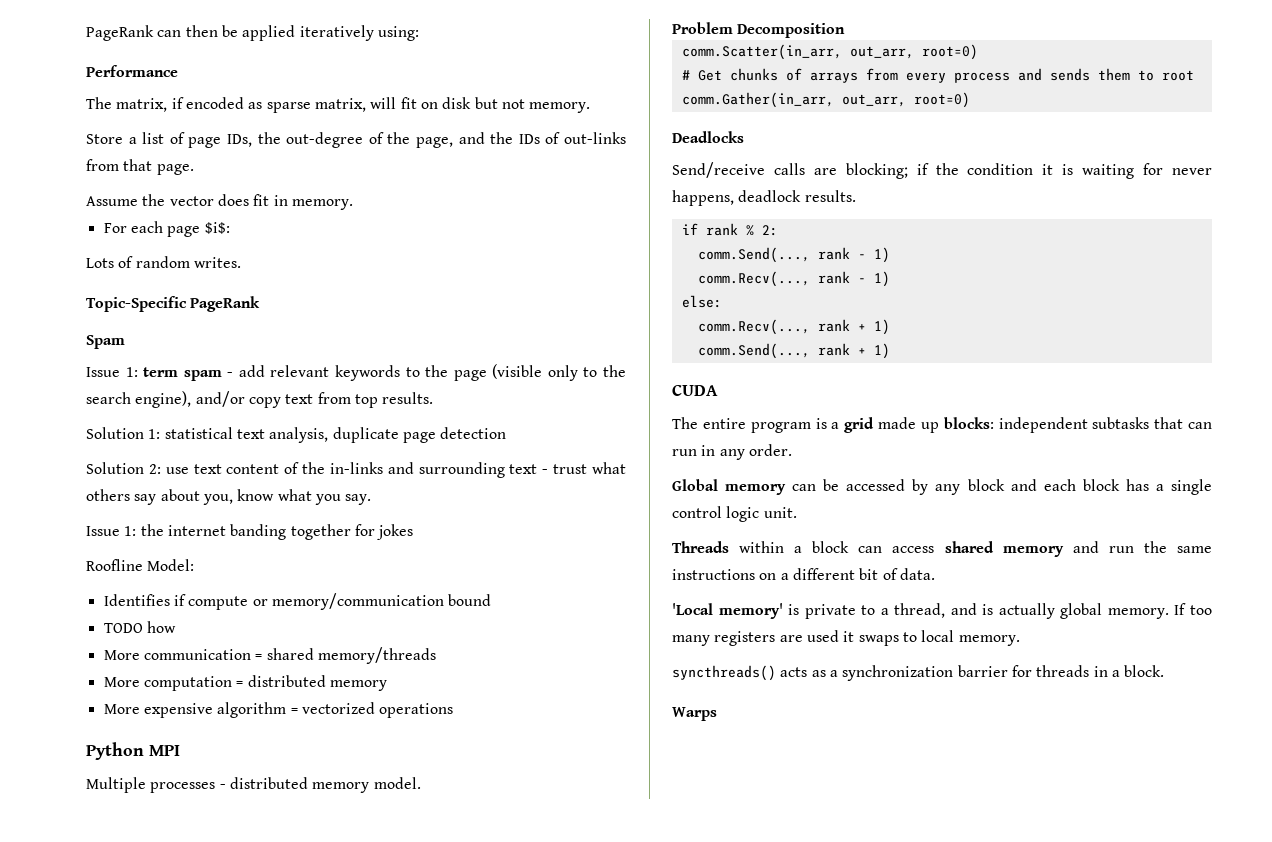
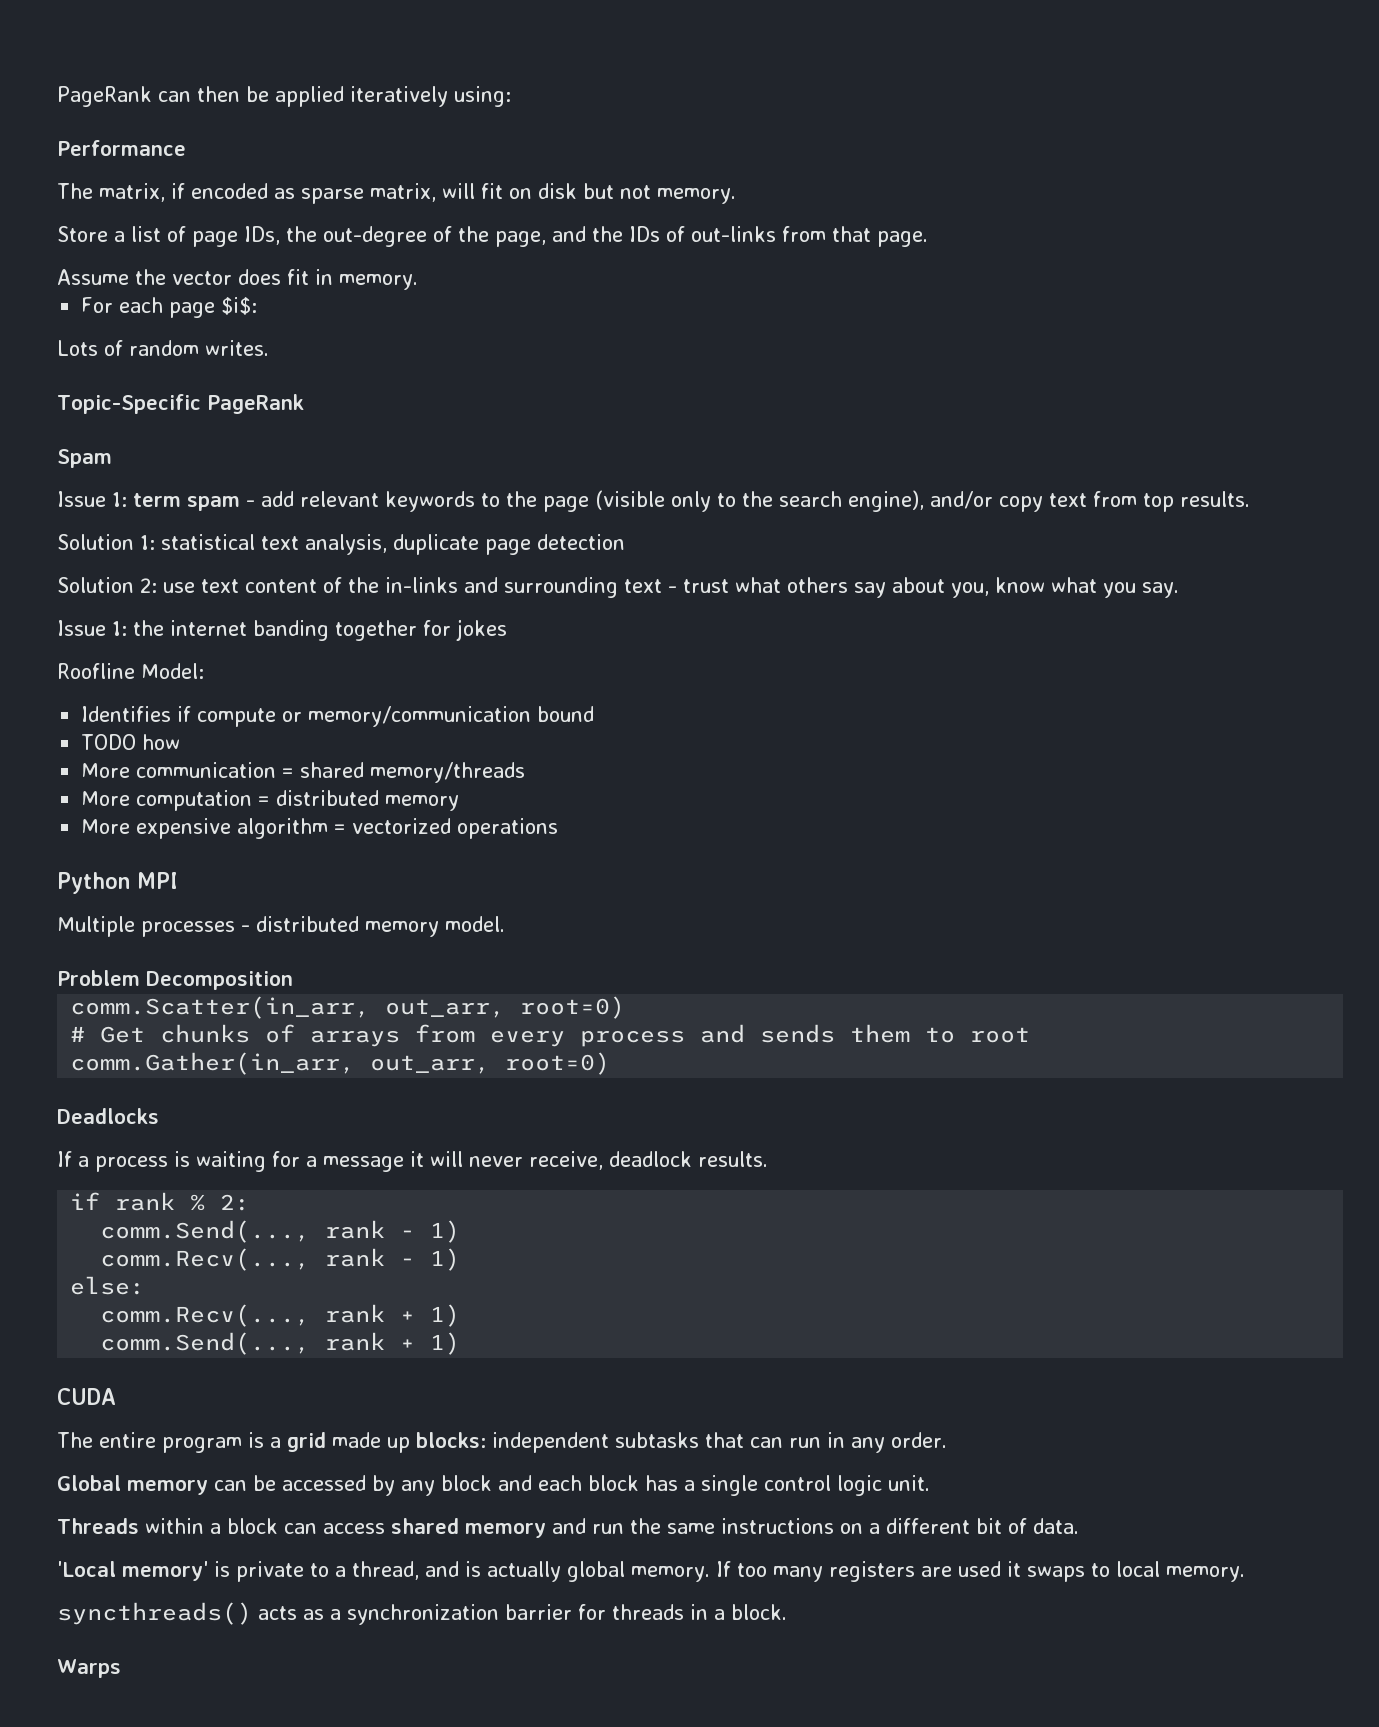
- Send/receive calls are blocking; if the condition it is waiting for never happens, deadlock results.
+ If a process is waiting for a message it will never receive, deadlock results.

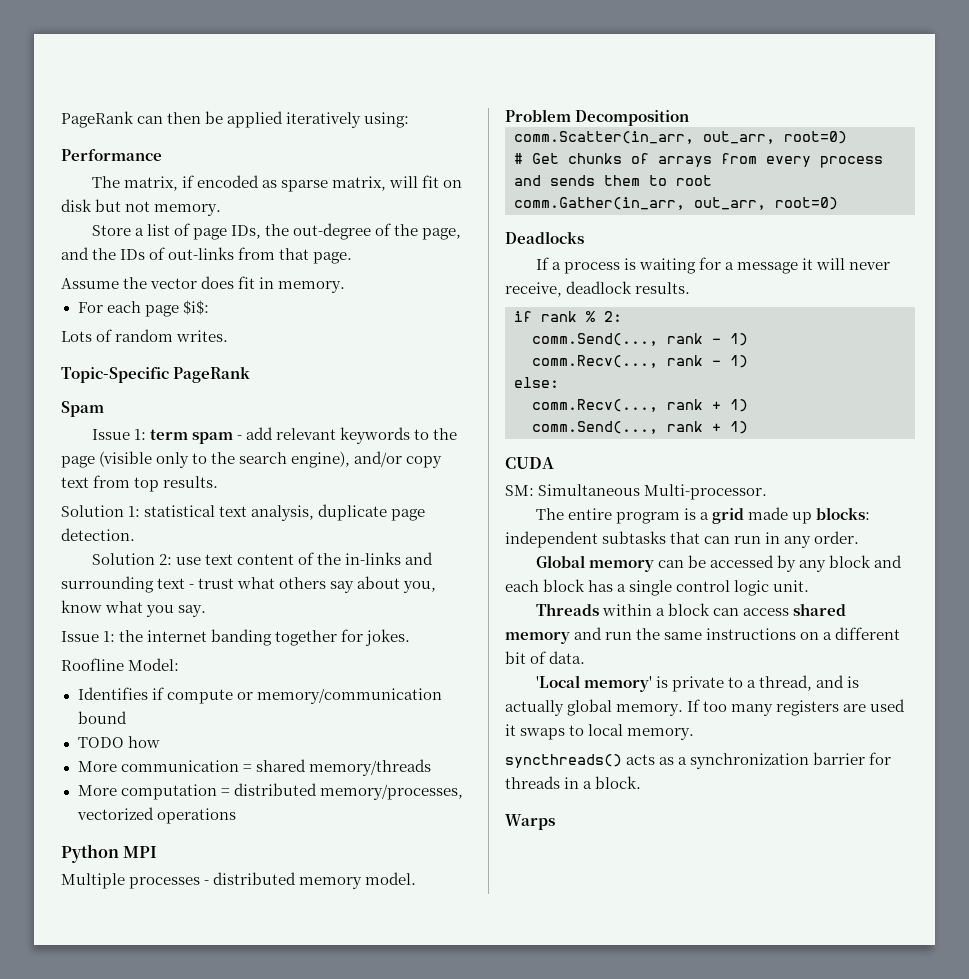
- Solution 1: statistical text analysis, duplicate page detection
+ Solution 1: statistical text analysis, duplicate page detection.
- Issue 1: the internet banding together for jokes
+ Issue 1: the internet banding together for jokes.
- More computation = distributed memory
- More expensive algorithm = vectorized operations
+ More computation = distributed memory/processes, vectorized operations
+ SM: Simultaneous Multi-processor.

